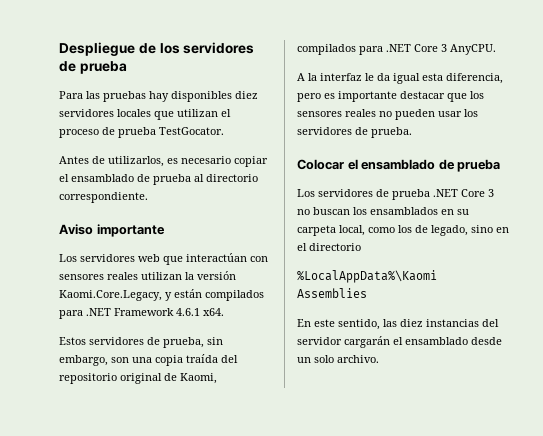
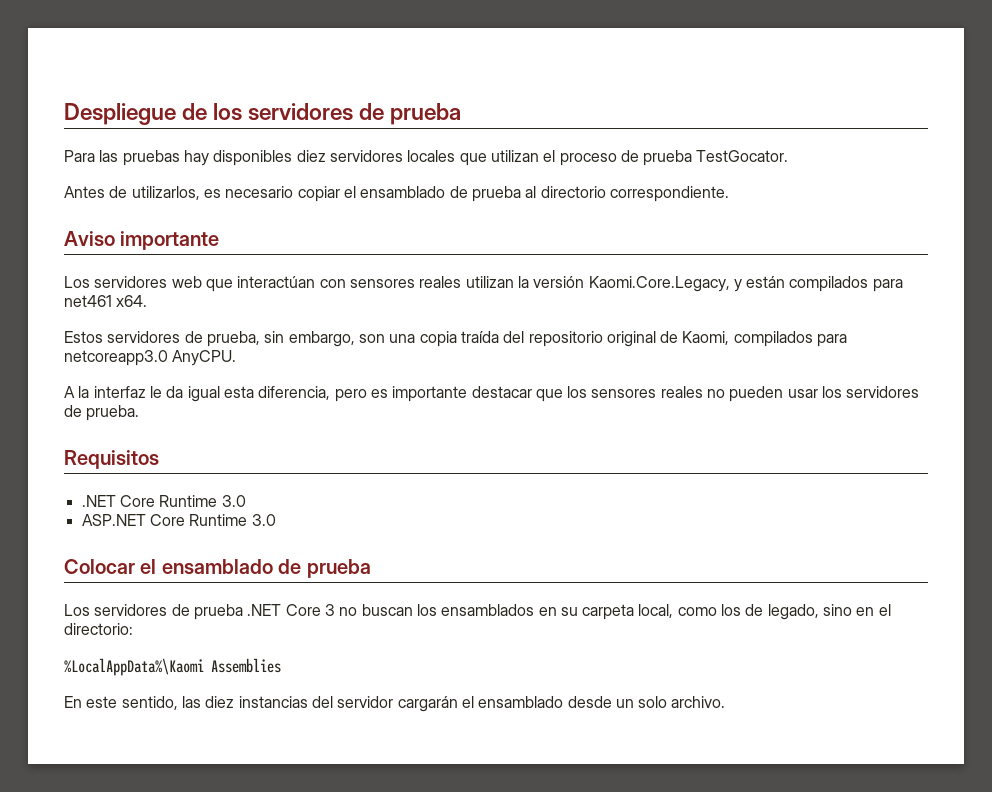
- Los servidores web que interactúan con sensores reales utilizan la versión Kaomi.Core.Legacy, y están compilados para .NET Framework 4.6.1 x64.
+ Los servidores web que interactúan con sensores reales utilizan la versión Kaomi.Core.Legacy, y están compilados para net461 x64.
- Estos servidores de prueba, sin embargo, son una copia traída del repositorio original de Kaomi, compilados para .NET Core 3 AnyCPU.
+ Estos servidores de prueba, sin embargo, son una copia traída del repositorio original de Kaomi, compilados para netcoreapp3.0 AnyCPU.
+ Requisitos
+ .NET Core Runtime 3.0
+ ASP.NET Core Runtime 3.0
- Los servidores de prueba .NET Core 3 no buscan los ensamblados en su carpeta local, como los de legado, sino en el directorio
+ Los servidores de prueba .NET Core 3 no buscan los ensamblados en su carpeta local, como los de legado, sino en el directorio:

